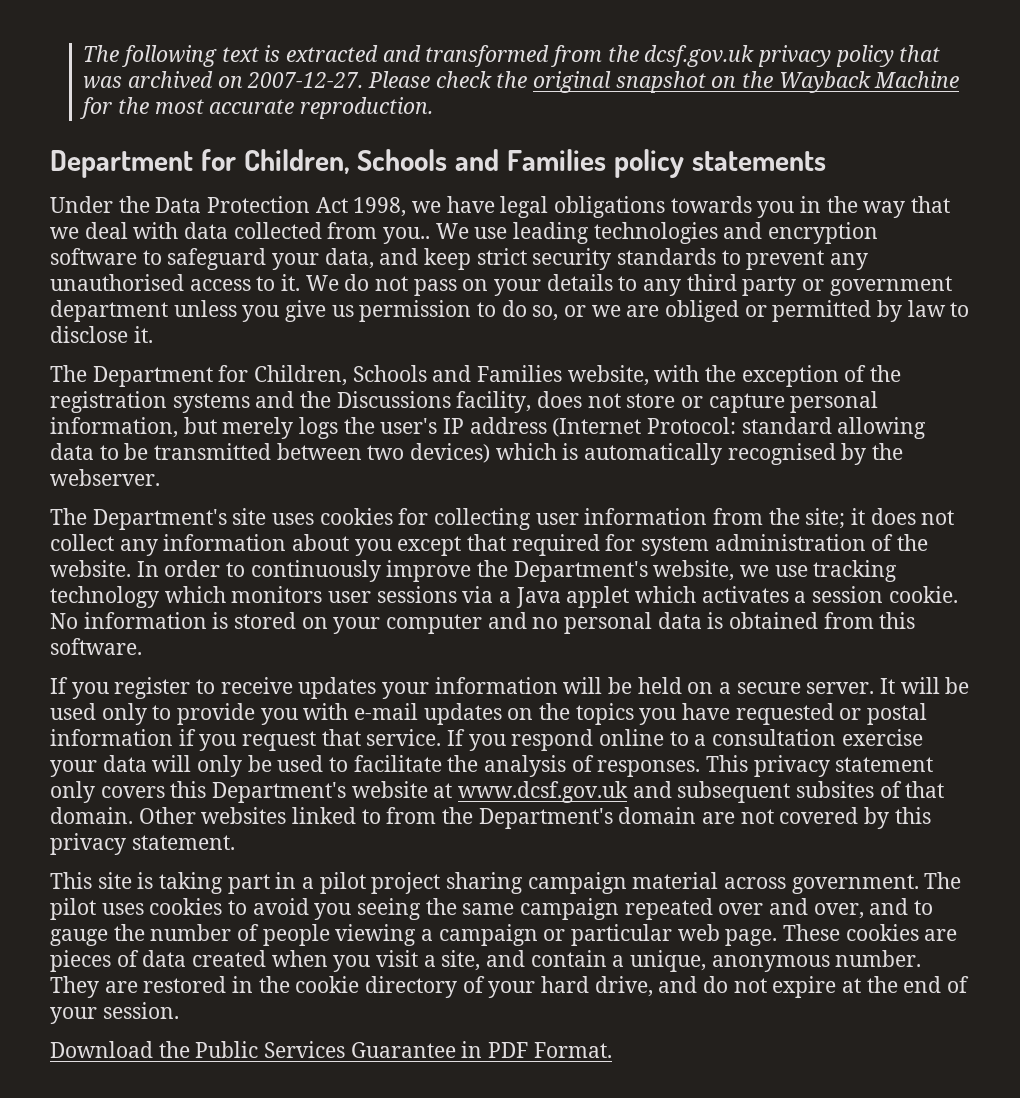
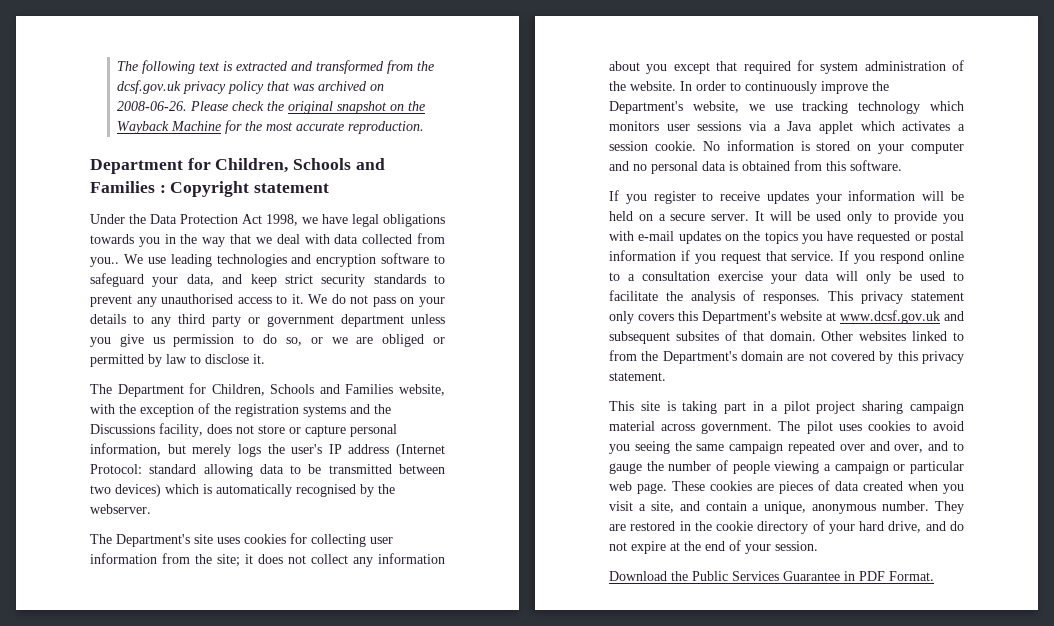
- The following text is extracted and transformed from the dcsf.gov.uk privacy policy that was archived on 2007-12-27.
+ The following text is extracted and transformed from the dcsf.gov.uk privacy policy that was archived on 2008-06-26.
- Department for Children, Schools and Families policy statements
+ Department for Children, Schools and Families : Copyright statement

